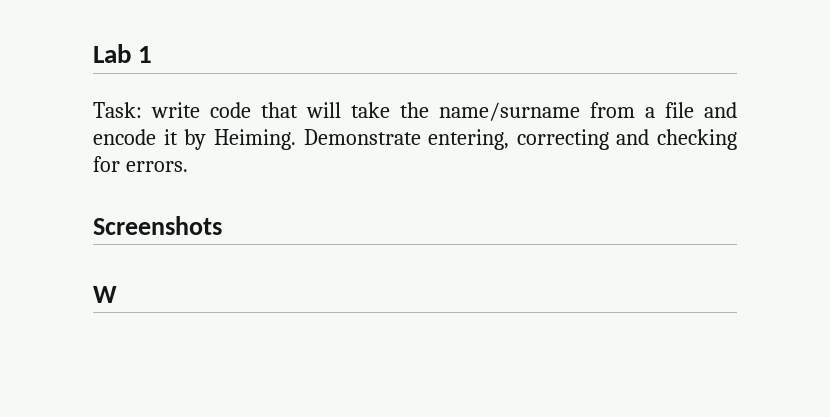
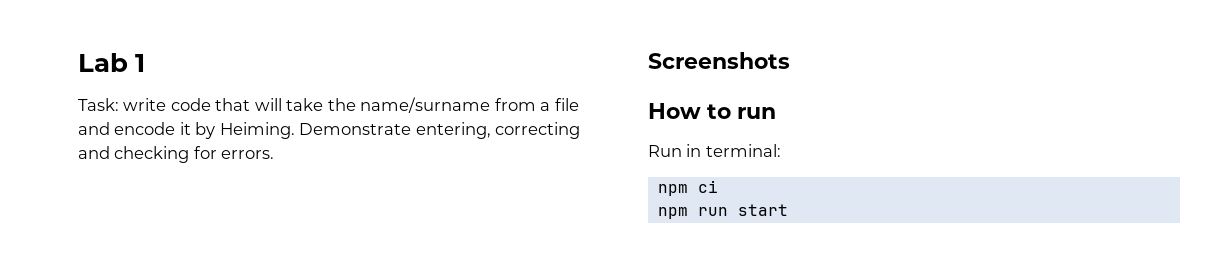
- W
+ How to run
+ Run in terminal:
+ npm ci
+ npm run start

